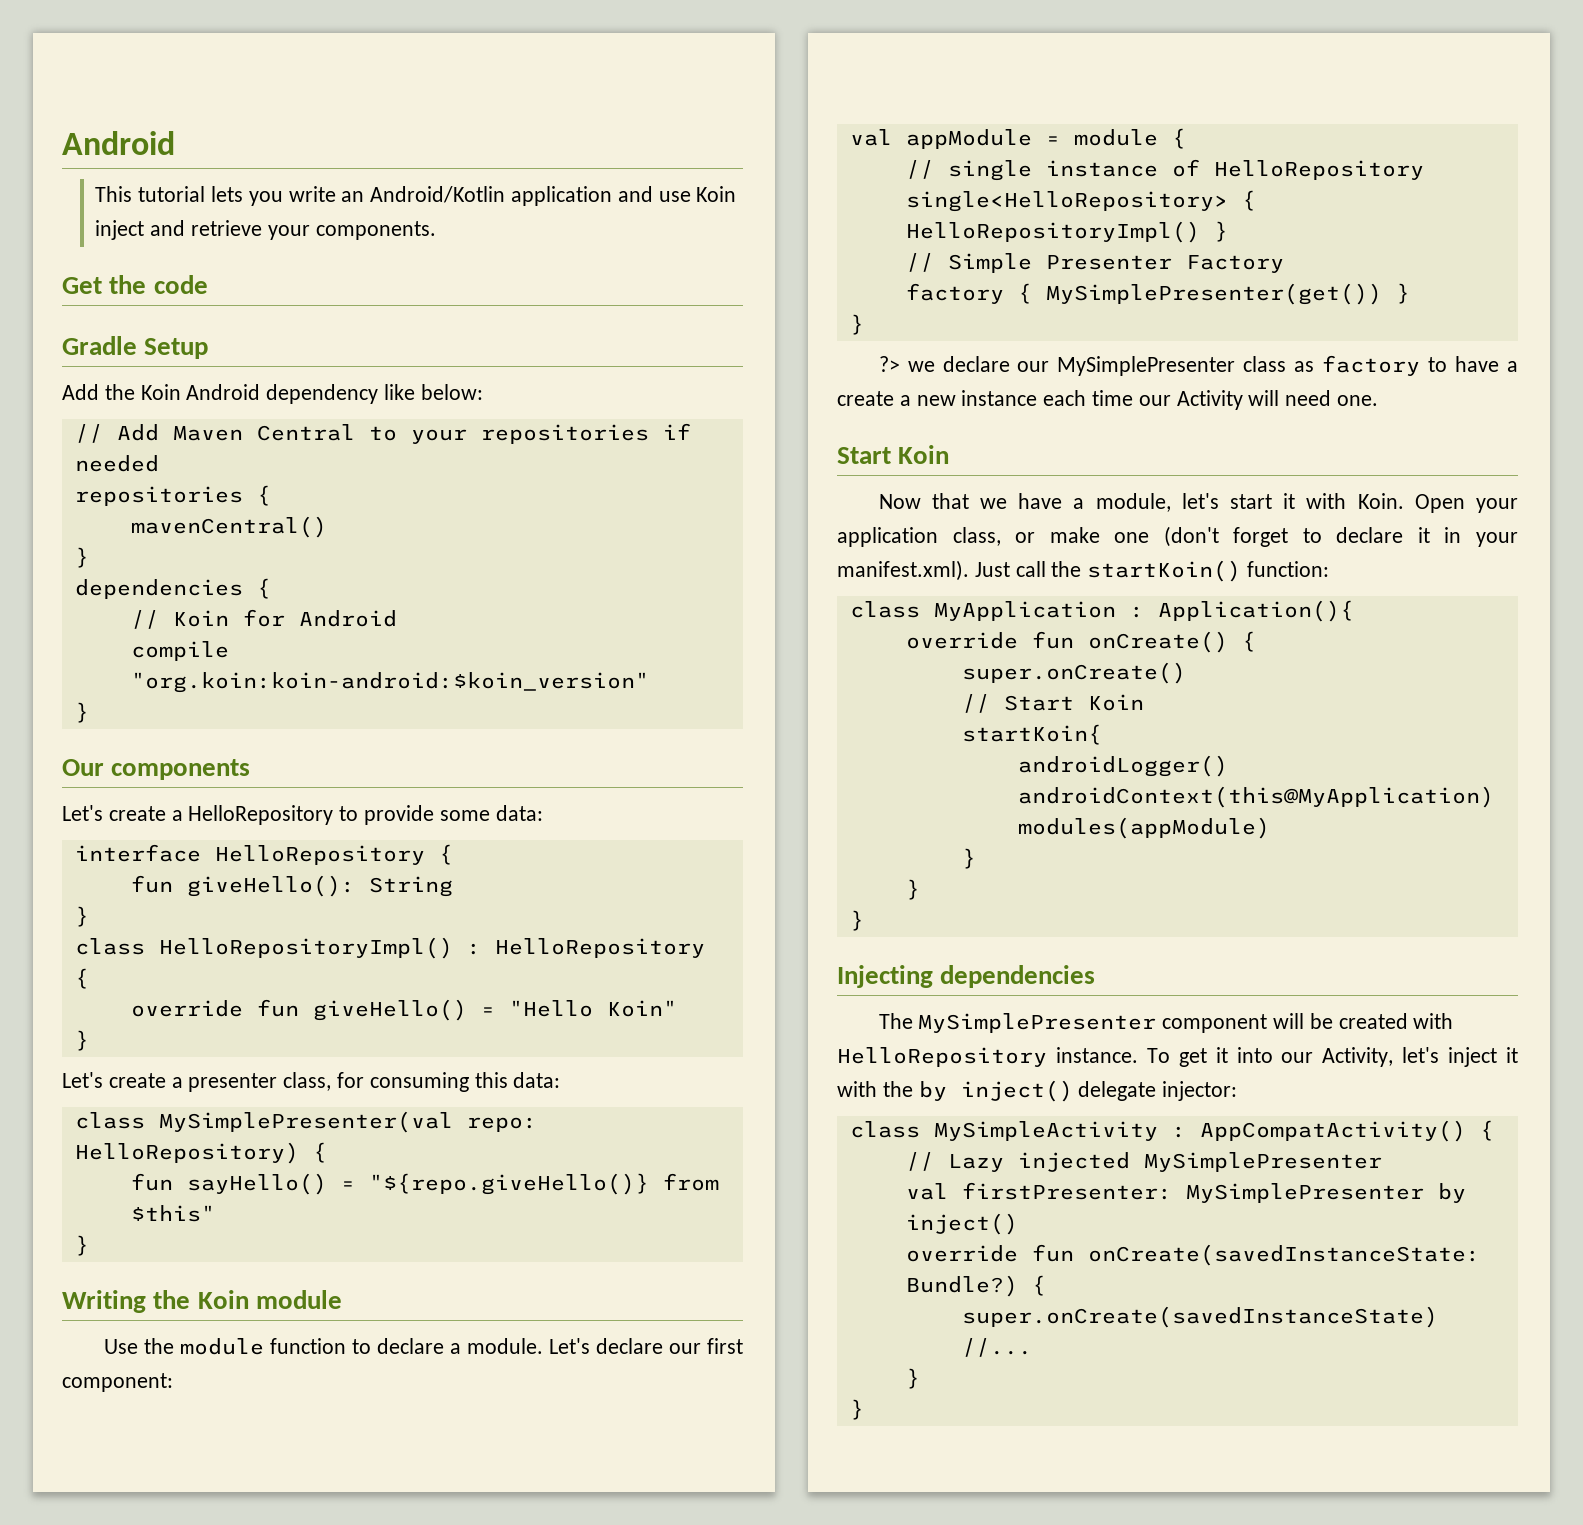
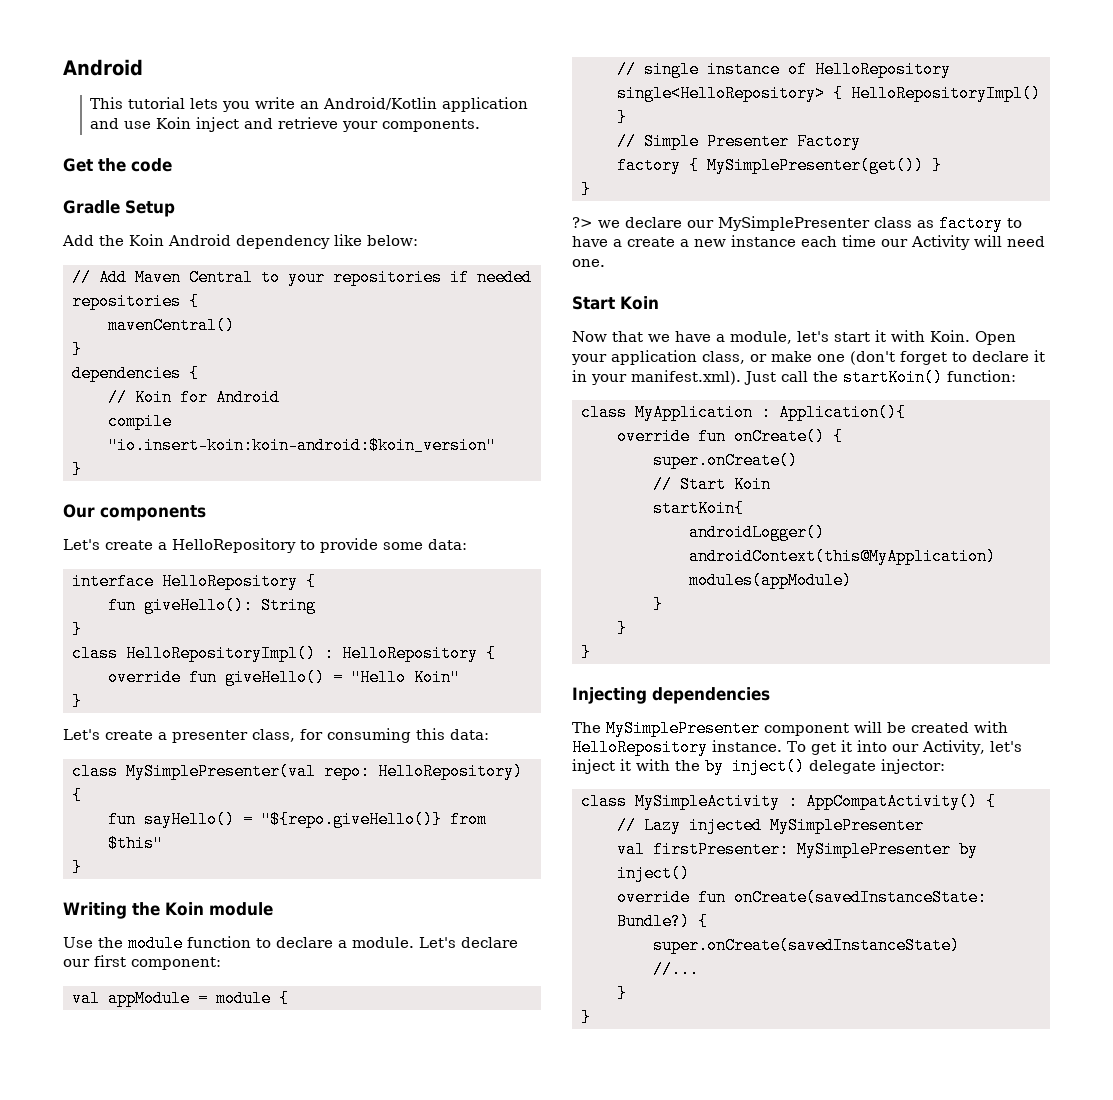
- compile "org.koin:koin-android:$koin_version"
+ compile "io.insert-koin:koin-android:$koin_version"

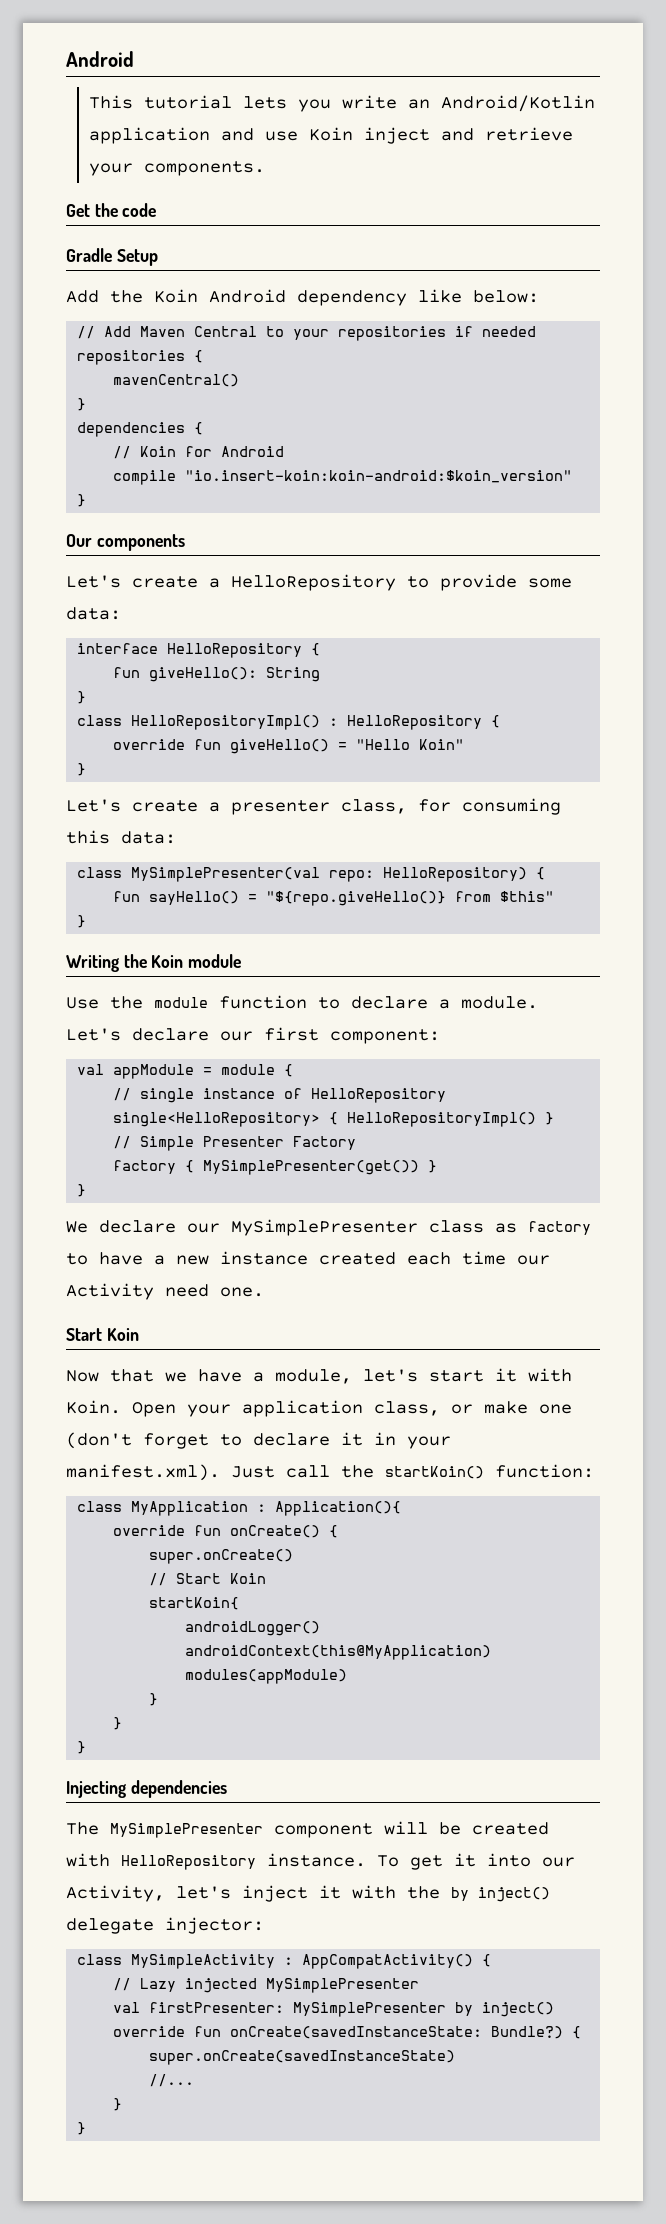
- ?> we declare our MySimplePresenter class as factory to have a create a new instance each time our Activity will need one.
+ We declare our MySimplePresenter class as factory to have a new instance created each time our Activity need one.

